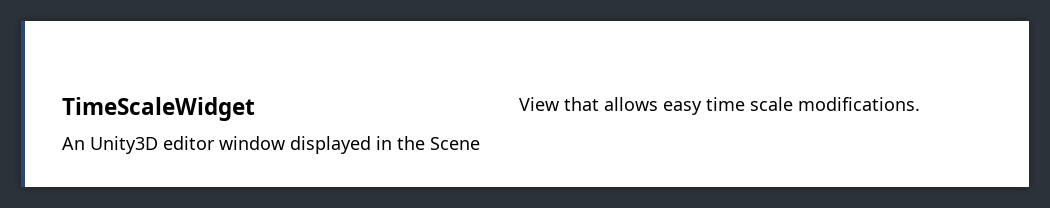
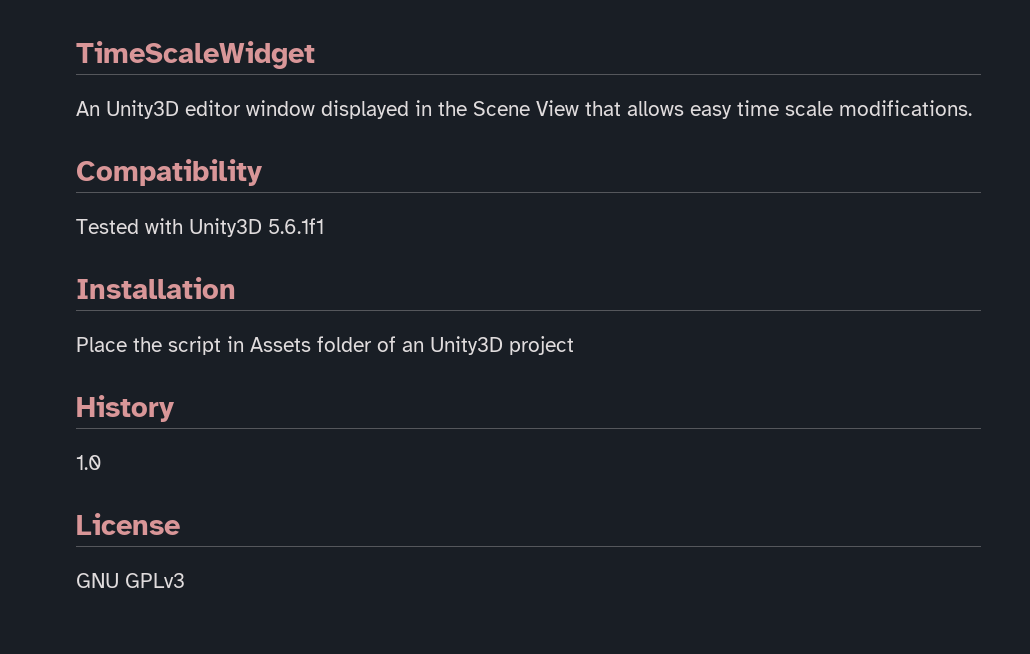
+ Compatibility
+ Tested with Unity3D 5.6.1f1
+ Installation
+ Place the script in Assets folder of an Unity3D project
+ History
+ 1.0
+ License
+ GNU GPLv3

